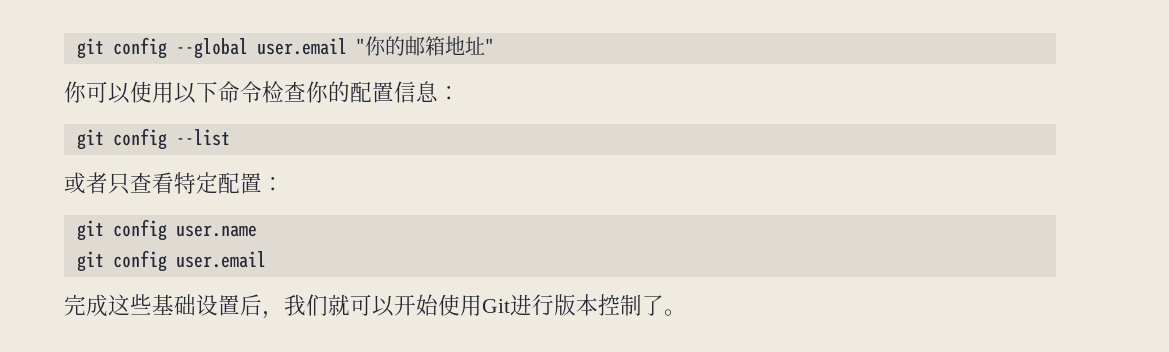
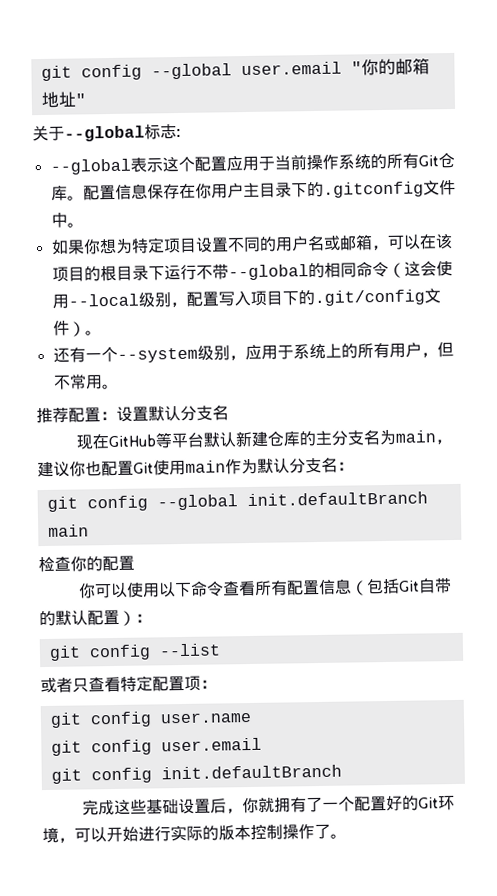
+ 关于--global标志:
+ --global表示这个配置应用于当前操作系统的所有Git仓库。配置信息保存在你用户主目录下的.gitconfig文件中。
+ 如果你想为特定项目设置不同的用户名或邮箱，可以在该项目的根目录下运行不带--global的相同命令（这会使用--local级别，配置写入项目下的.git/config文件）。
+ 还有一个--system级别，应用于系统上的所有用户，但不常用。
+ 推荐配置：设置默认分支名
+ 现在GitHub等平台默认新建仓库的主分支名为main，建议你也配置Git使用main作为默认分支名：
+ git config --global init.defaultBranch main
+ 检查你的配置
- 你可以使用以下命令检查你的配置信息：
+ 你可以使用以下命令查看所有配置信息（包括Git自带的默认配置）：
- 或者只查看特定配置：
+ 或者只查看特定配置项：
+ git config init.defaultBranch
- 完成这些基础设置后，我们就可以开始使用Git进行版本控制了。
+ 完成这些基础设置后，你就拥有了一个配置好的Git环境，可以开始进行实际的版本控制操作了。

